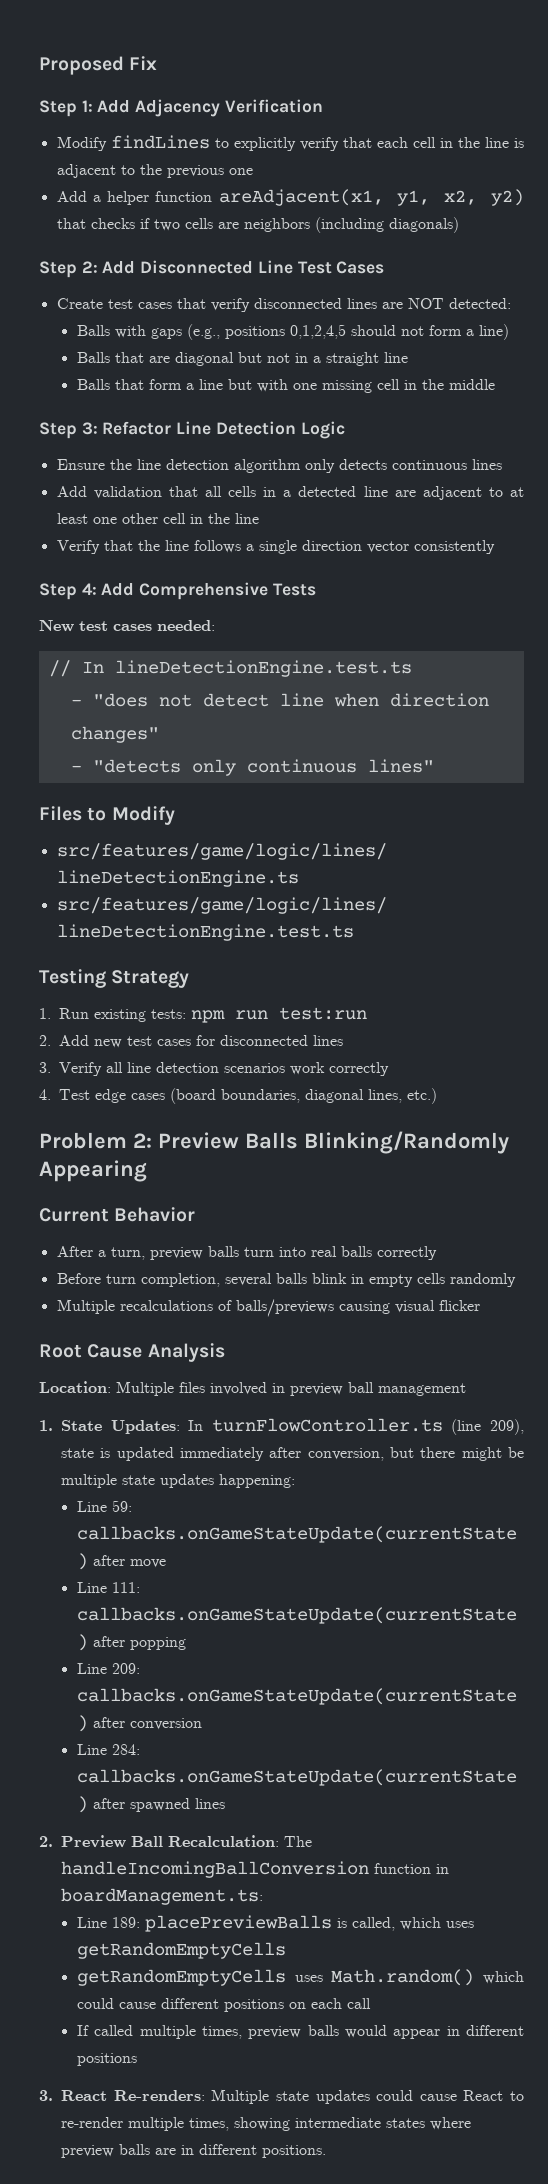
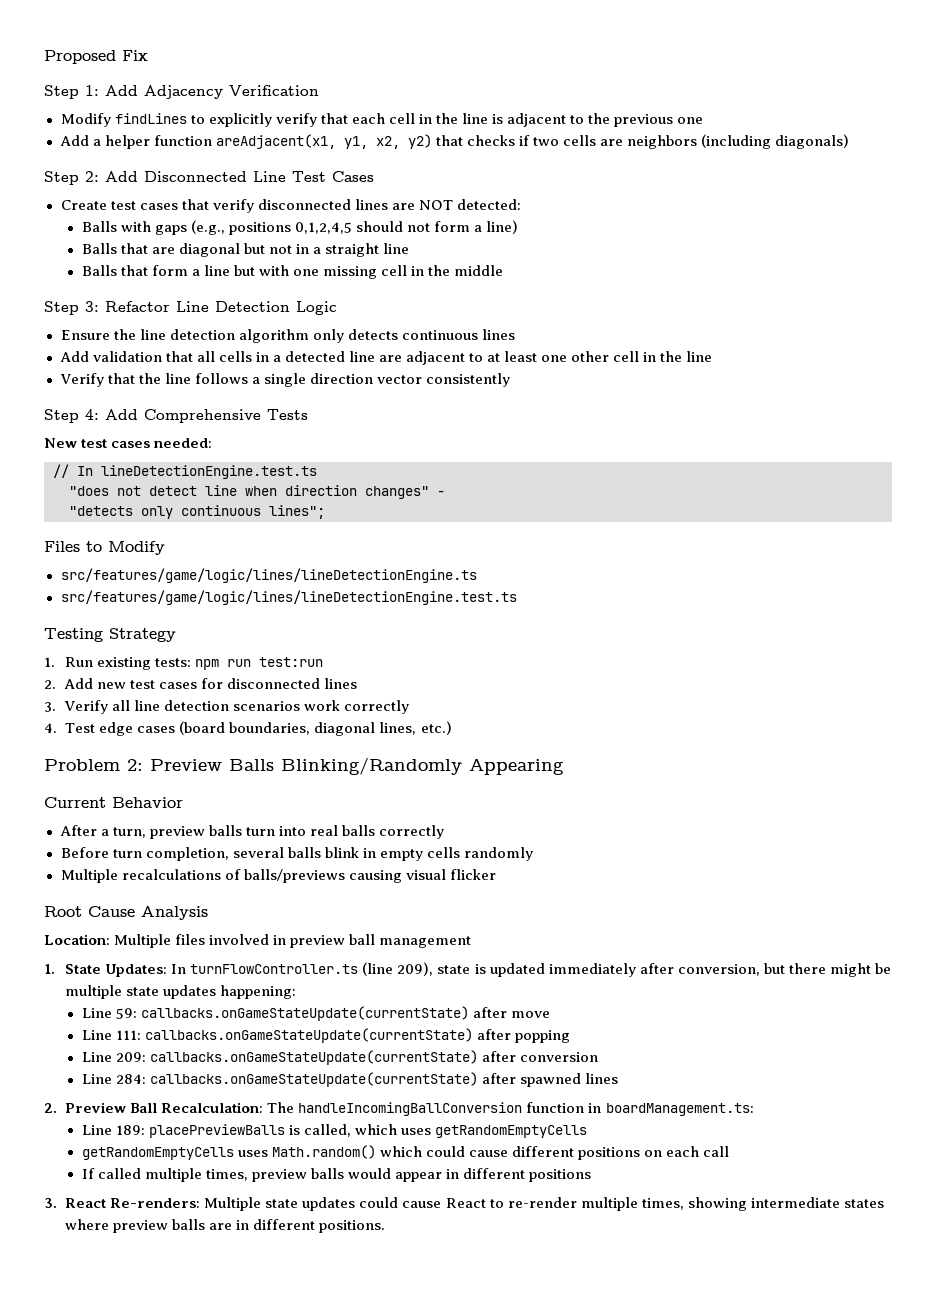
- - "does not detect line when direction changes"
- - "detects only continuous lines"
+ "does not detect line when direction changes" -
+ "detects only continuous lines";

